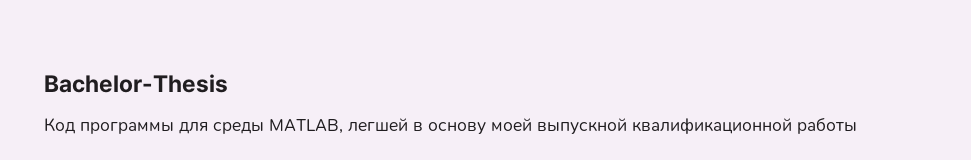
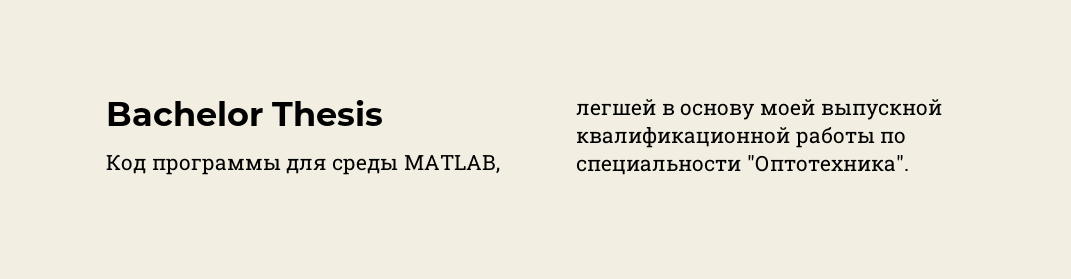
- Bachelor-Thesis
+ Bachelor Thesis
- Код программы для среды MATLAB, легшей в основу моей выпускной квалификационной работы
+ Код программы для среды MATLAB, легшей в основу моей выпускной квалификационной работы по специальности "Оптотехника".

